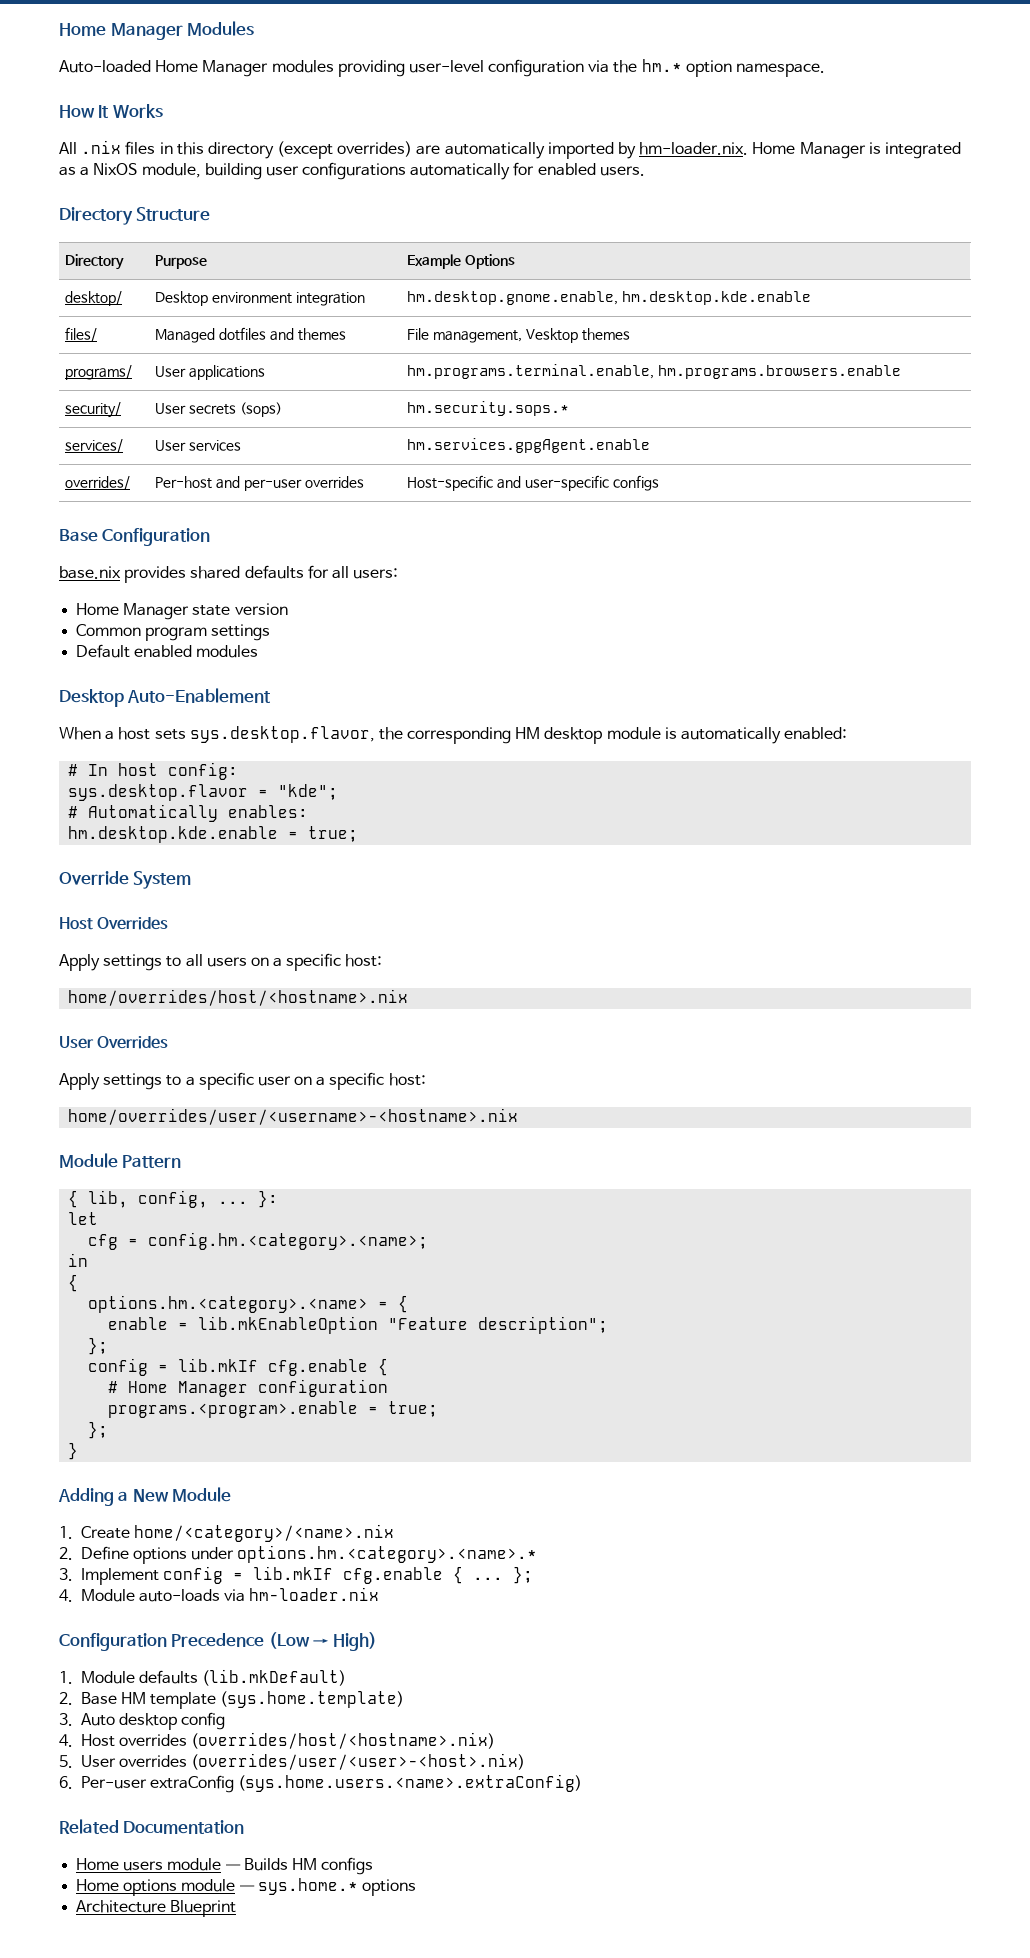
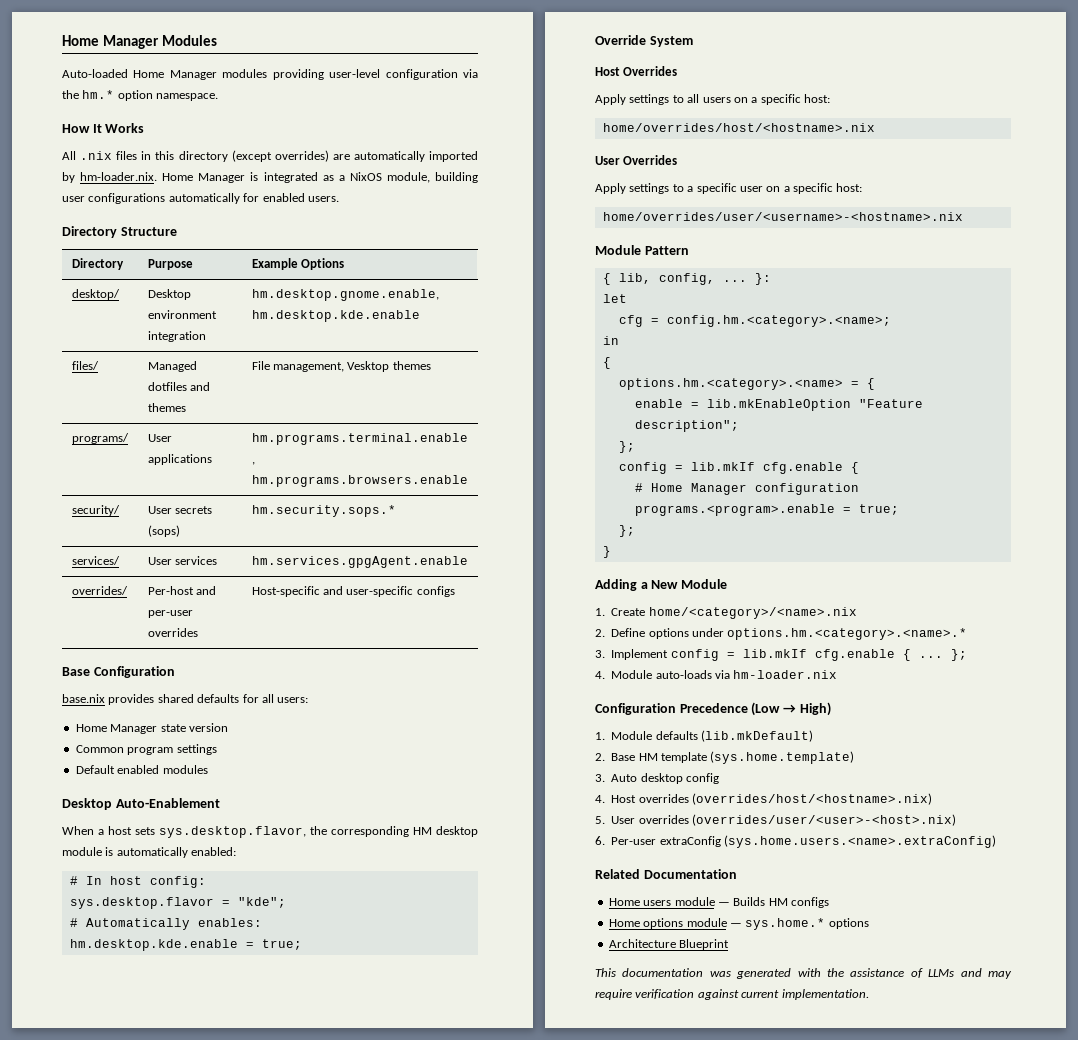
+ This documentation was generated with the assistance of LLMs and may require verification against current implementation.

